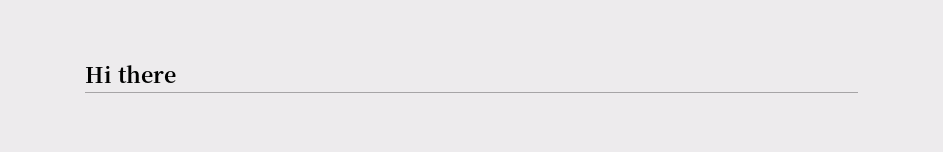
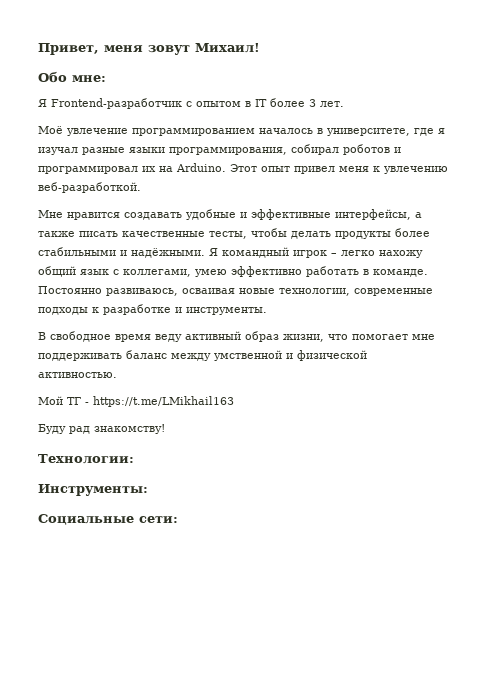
- Hi there
+ Привет, меня зовут Михаил!
+ Обо мне:
+ Я Frontend-разработчик с опытом в IT более 3 лет.
+ Моё увлечение программированием началось в университете, где я изучал разные языки программирования, собирал роботов и программировал их на Arduino. Этот опыт привел меня к увлечению веб-разработкой.
+ Мне нравится создавать удобные и эффективные интерфейсы, а также писать качественные тесты, чтобы делать продукты более стабильными и надёжными. Я командный игрок – легко нахожу общий язык с коллегами, умею эффективно работать в команде. Постоянно развиваюсь, осваивая новые технологии, современные подходы к разработке и инструменты.
+ В свободное время веду активный образ жизни, что помогает мне поддерживать баланс между умственной и физической активностью.
+ Мой ТГ - https://t.me/LMikhail163
+ Буду рад знакомству!
+ Технологии:
+ Инструменты:
+ Социальные сети:

